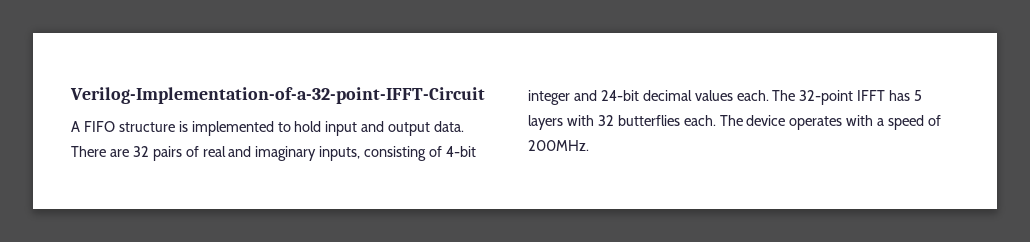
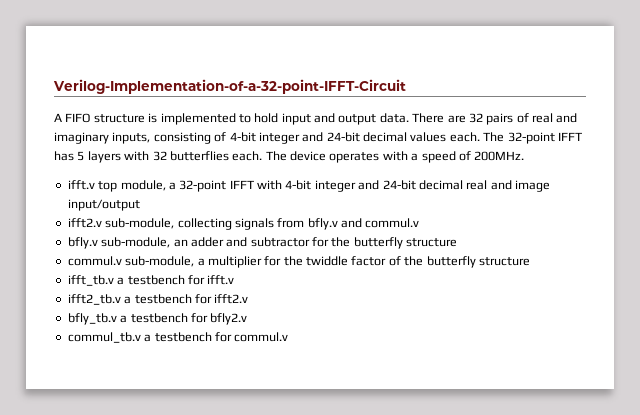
+ ifft.v top module, a 32-point IFFT with 4-bit integer and 24-bit decimal real and image input/output
+ ifft2.v sub-module, collecting signals from bfly.v and commul.v
+ bfly.v sub-module, an adder and subtractor for the butterfly structure
+ commul.v sub-module, a multiplier for the twiddle factor of the butterfly structure
+ ifft_tb.v a testbench for ifft.v
+ ifft2_tb.v a testbench for ifft2.v
+ bfly_tb.v a testbench for bfly2.v
+ commul_tb.v a testbench for commul.v

